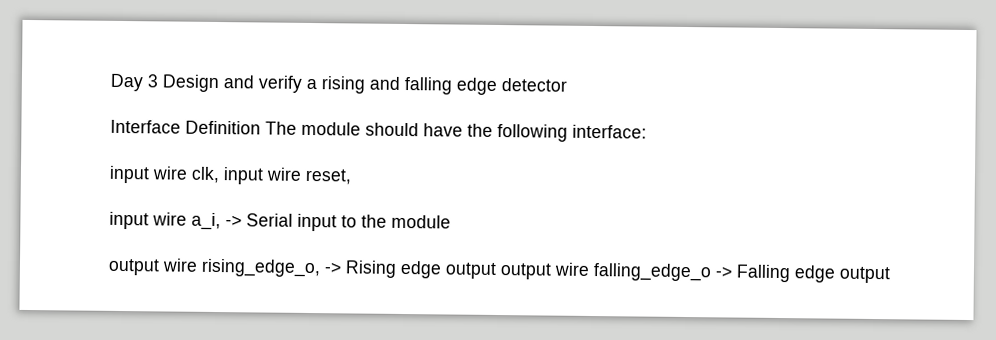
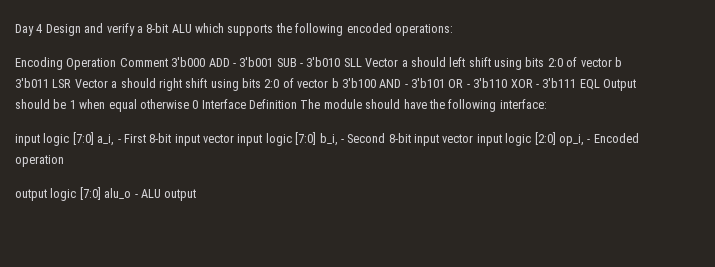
- Day 3 Design and verify a rising and falling edge detector
- Interface Definition The module should have the following interface:
+ Day 4 Design and verify a 8-bit ALU which supports the following encoded operations:
+ Encoding Operation Comment 3'b000 ADD - 3'b001 SUB - 3'b010 SLL Vector a should left shift using bits 2:0 of vector b 3'b011 LSR Vector a should right shift using bits 2:0 of vector b 3'b100 AND - 3'b101 OR - 3'b110 XOR - 3'b111 EQL Output should be 1 when equal otherwise 0 Interface Definition The module should have the following interface:
- input wire clk, input wire reset,
- input wire a_i, -> Serial input to the module
- output wire rising_edge_o, -> Rising edge output output wire falling_edge_o -> Falling edge output
+ input logic [7:0] a_i, - First 8-bit input vector input logic [7:0] b_i, - Second 8-bit input vector input logic [2:0] op_i, - Encoded operation
+ output logic [7:0] alu_o - ALU output

